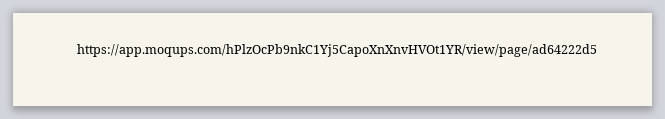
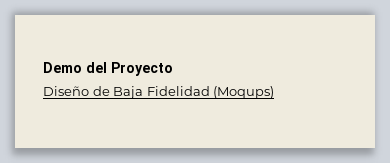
- https://app.moqups.com/hPlzOcPb9nkC1Yj5CapoXnXnvHVOt1YR/view/page/ad64222d5
+ Demo del Proyecto
+ Diseño de Baja Fidelidad (Moqups)

